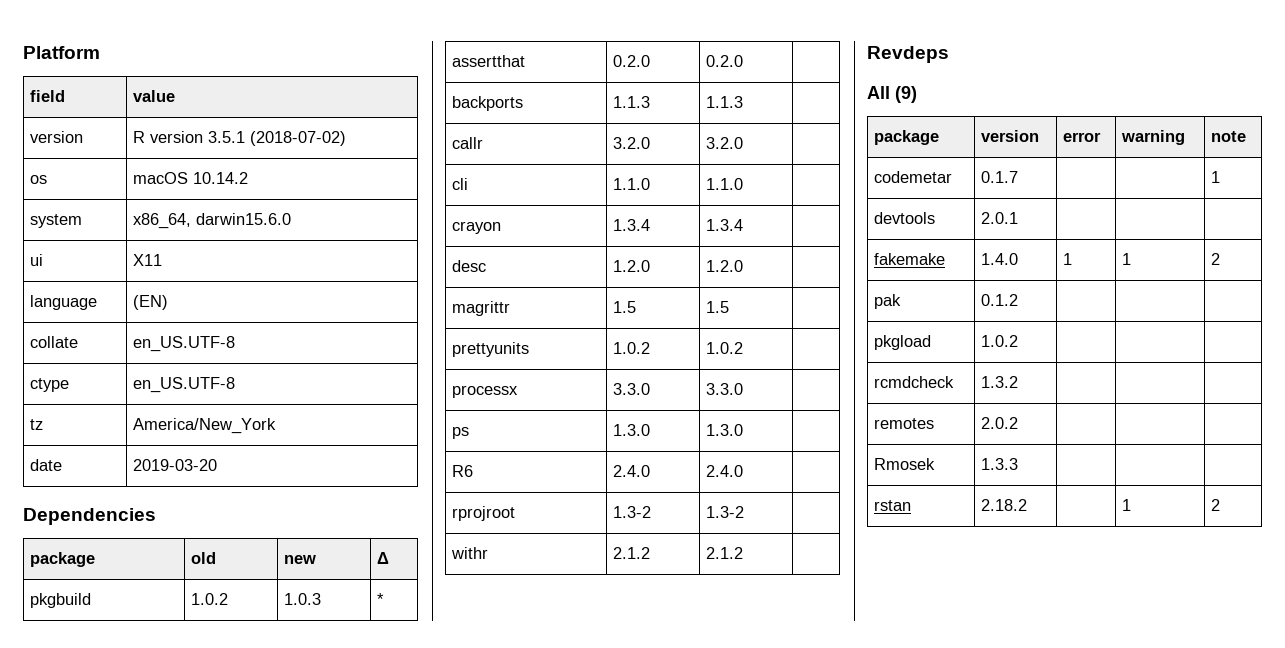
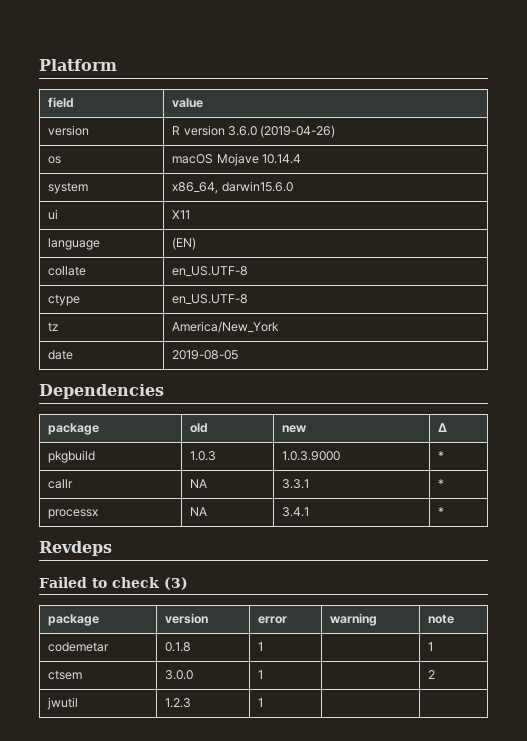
- version | R version 3.5.1 (2018-07-02)
+ version | R version 3.6.0 (2019-04-26)
- os | macOS 10.14.2
+ os | macOS Mojave 10.14.4
- date | 2019-03-20
+ date | 2019-08-05
- pkgbuild | 1.0.2 | 1.0.3 | *
- assertthat | 0.2.0 | 0.2.0 |
- backports | 1.1.3 | 1.1.3 |
- callr | 3.2.0 | 3.2.0 |
- cli | 1.1.0 | 1.1.0 |
- crayon | 1.3.4 | 1.3.4 |
- desc | 1.2.0 | 1.2.0 |
- magrittr | 1.5 | 1.5 |
- prettyunits | 1.0.2 | 1.0.2 |
- processx | 3.3.0 | 3.3.0 |
- ps | 1.3.0 | 1.3.0 |
- R6 | 2.4.0 | 2.4.0 |
- rprojroot | 1.3-2 | 1.3-2 |
- withr | 2.1.2 | 2.1.2 |
+ pkgbuild | 1.0.3 | 1.0.3.9000 | *
+ callr | NA | 3.3.1 | *
+ processx | NA | 3.4.1 | *
  Revdeps
- All (9)
+ Failed to check (3)
- codemetar | 0.1.7 | | | 1
- devtools | 2.0.1 | | |
- fakemake | 1.4.0 | 1 | 1 | 2
+ codemetar | 0.1.8 | 1 | | 1
+ ctsem | 3.0.0 | 1 | | 2
- pak | 0.1.2 | | |
- pkgload | 1.0.2 | | |
- rcmdcheck | 1.3.2 | | |
- remotes | 2.0.2 | | |
- Rmosek | 1.3.3 | | |
- rstan | 2.18.2 | | 1 | 2
+ jwutil | 1.2.3 | 1 | |

